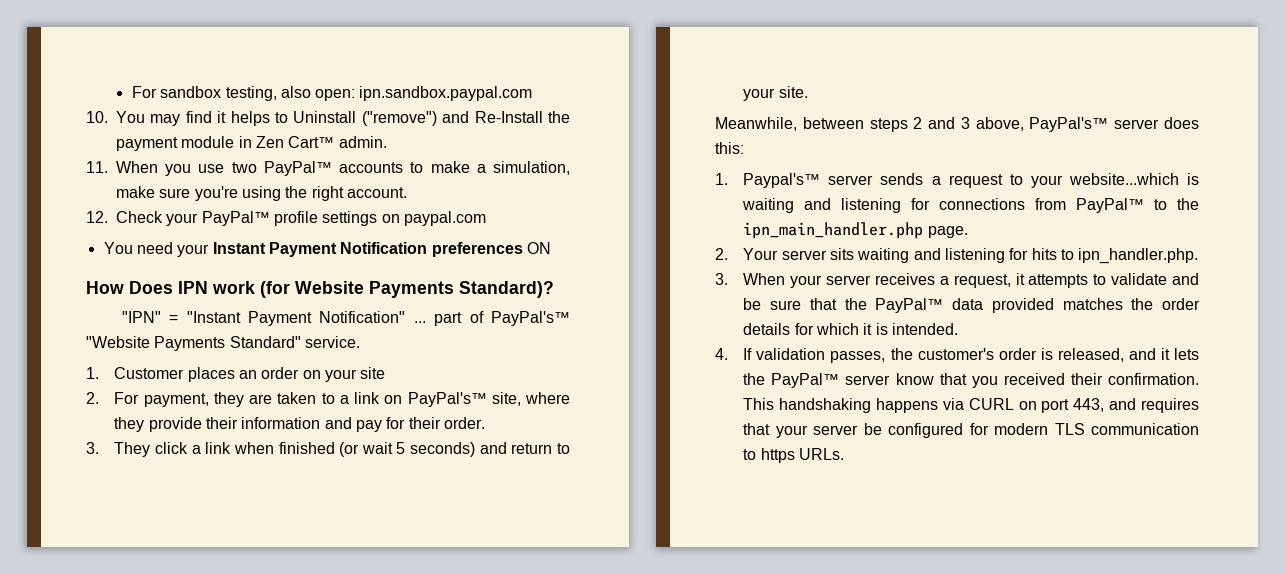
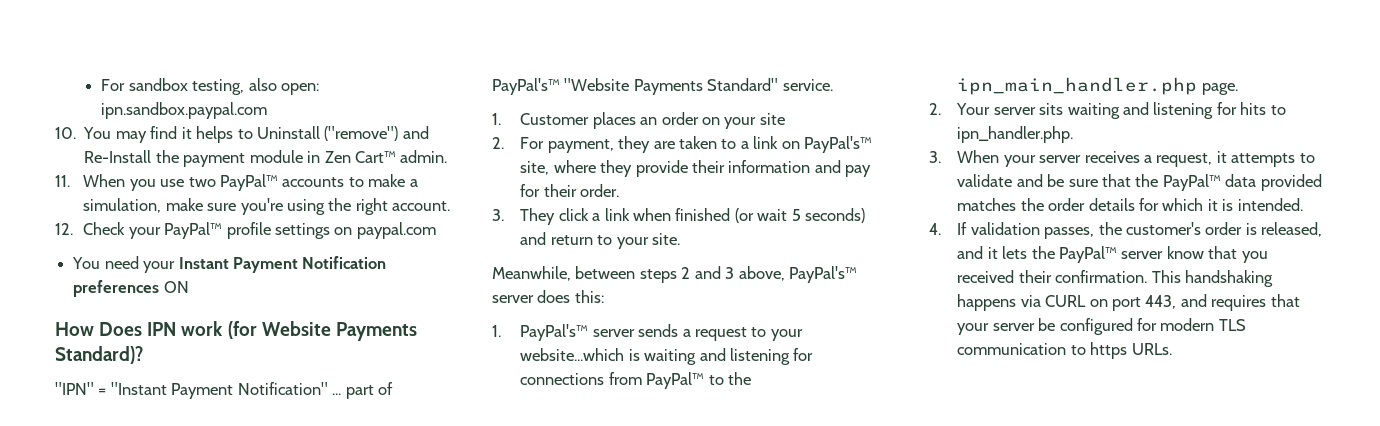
- 1. Paypal's™ server sends a request to your website...which is waiting and listening for connections from PayPal™ to the ipn_main_handler.php page.
+ 1. PayPal's™ server sends a request to your website...which is waiting and listening for connections from PayPal™ to the ipn_main_handler.php page.

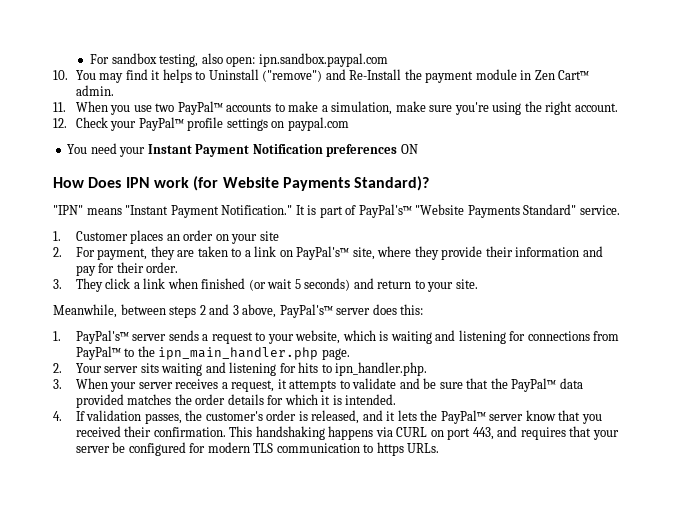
- "IPN" = "Instant Payment Notification" ... part of PayPal's™ "Website Payments Standard" service.
+ "IPN" means "Instant Payment Notification." It is part of PayPal's™ "Website Payments Standard" service.
- 1. PayPal's™ server sends a request to your website...which is waiting and listening for connections from PayPal™ to the ipn_main_handler.php page.
+ 1. PayPal's™ server sends a request to your website, which is waiting and listening for connections from PayPal™ to the ipn_main_handler.php page.

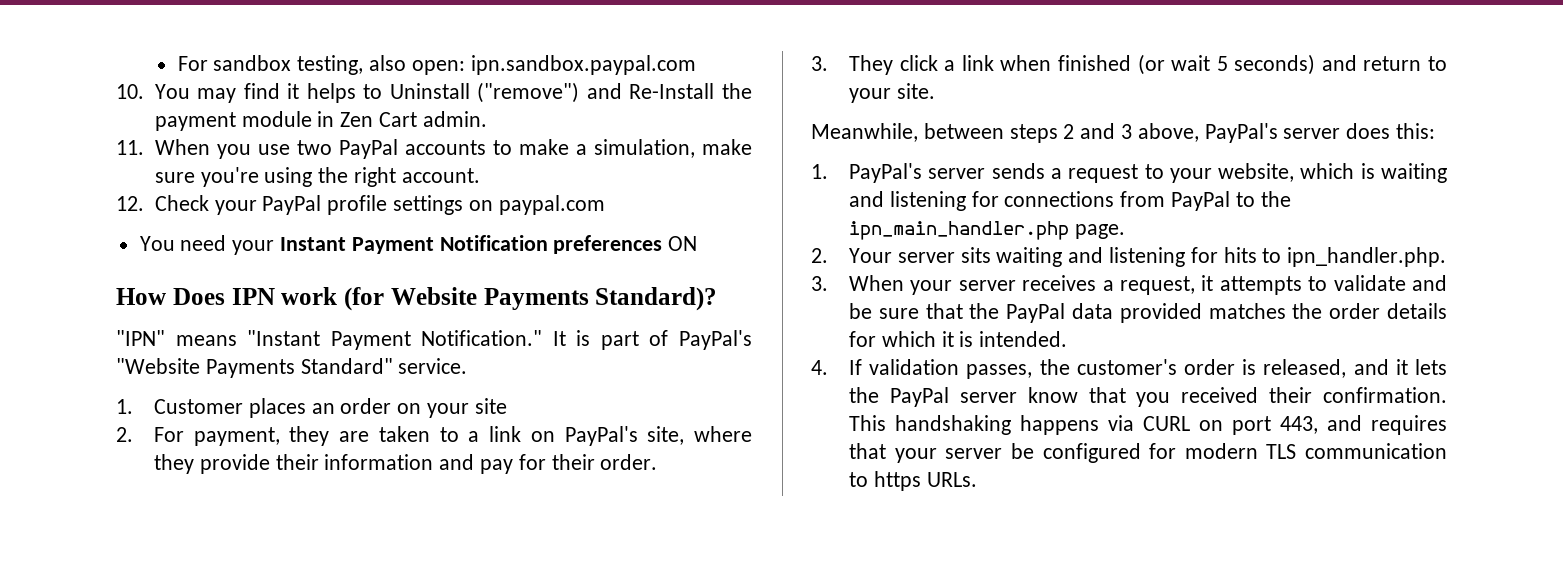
- 10. You may find it helps to Uninstall ("remove") and Re-Install the payment module in Zen Cart™ admin.
+ 10. You may find it helps to Uninstall ("remove") and Re-Install the payment module in Zen Cart admin.
- 11. When you use two PayPal™ accounts to make a simulation, make sure you're using the right account.
+ 11. When you use two PayPal accounts to make a simulation, make sure you're using the right account.
- 12. Check your PayPal™ profile settings on paypal.com
+ 12. Check your PayPal profile settings on paypal.com
- It is part of PayPal's™ "Website Payments Standard" service.
+ It is part of PayPal's "Website Payments Standard" service.
- 2. For payment, they are taken to a link on PayPal's™ site, where they provide their information and pay for their order.
+ 2. For payment, they are taken to a link on PayPal's site, where they provide their information and pay for their order.
- Meanwhile, between steps 2 and 3 above, PayPal's™ server does this:
+ Meanwhile, between steps 2 and 3 above, PayPal's server does this:
- 1. PayPal's™ server sends a request to your website, which is waiting and listening for connections from PayPal™ to the ipn_main_handler.php page.
+ 1. PayPal's server sends a request to your website, which is waiting and listening for connections from PayPal to the ipn_main_handler.php page.
- 3. When your server receives a request, it attempts to validate and be sure that the PayPal™ data provided matches the order details for which it is intended.
+ 3. When your server receives a request, it attempts to validate and be sure that the PayPal data provided matches the order details for which it is intended.
- 4. If validation passes, the customer's order is released, and it lets the PayPal™ server know that you received their confirmation.
+ 4. If validation passes, the customer's order is released, and it lets the PayPal server know that you received their confirmation.

